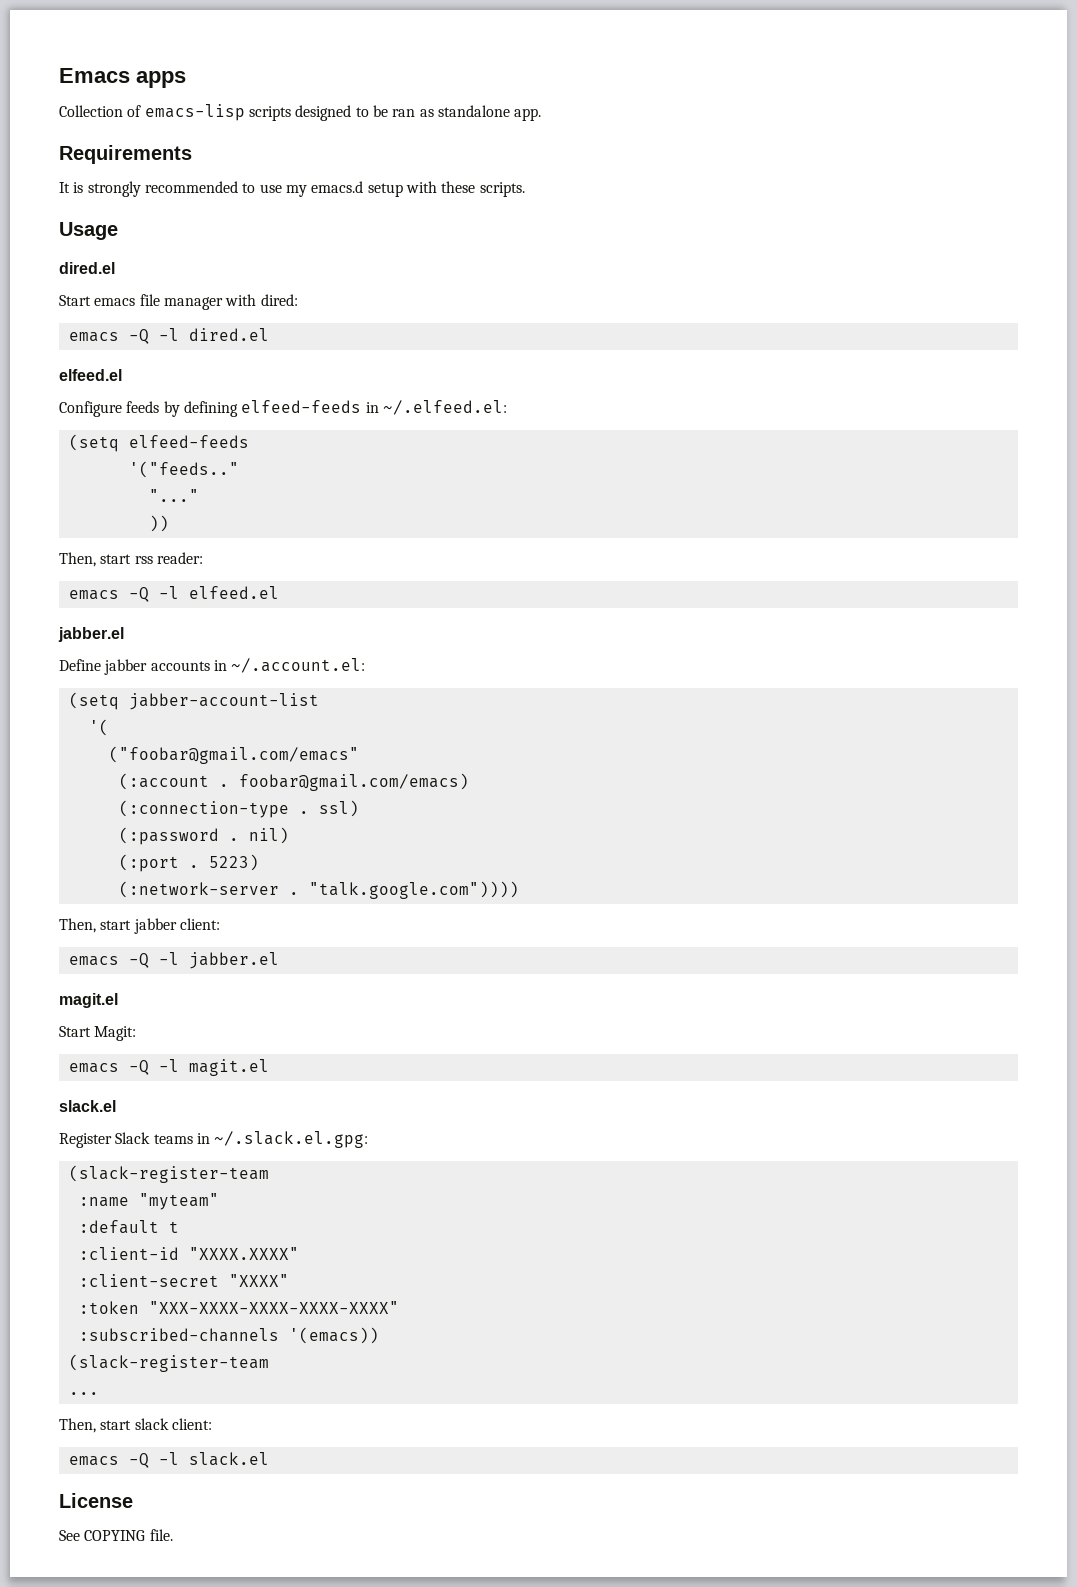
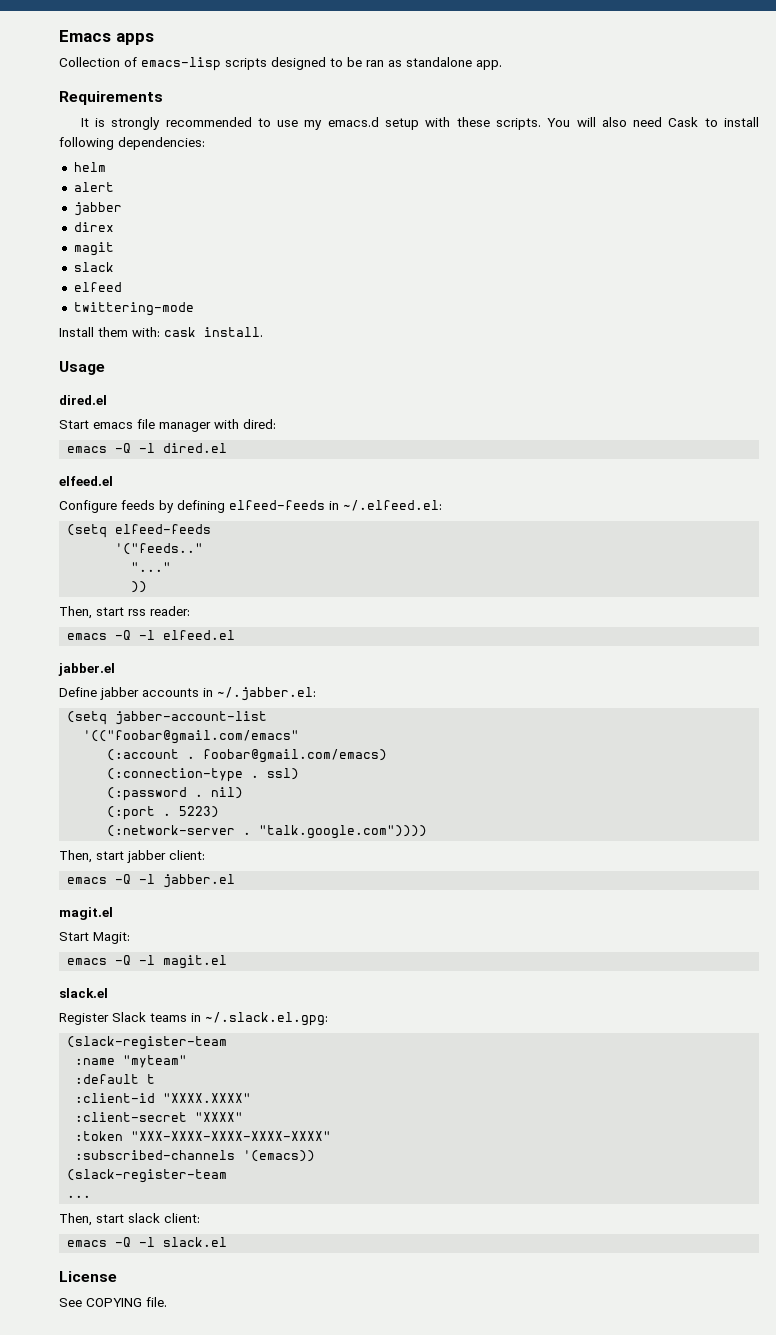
+ You will also need Cask to install following dependencies:
+ helm
+ alert
+ jabber
+ direx
+ magit
+ slack
+ elfeed
+ twittering-mode
+ Install them with: cask install.
- Define jabber accounts in ~/.account.el:
+ Define jabber accounts in ~/.jabber.el:
- '(
- ("foobar@gmail.com/emacs"
+ '(("foobar@gmail.com/emacs"

